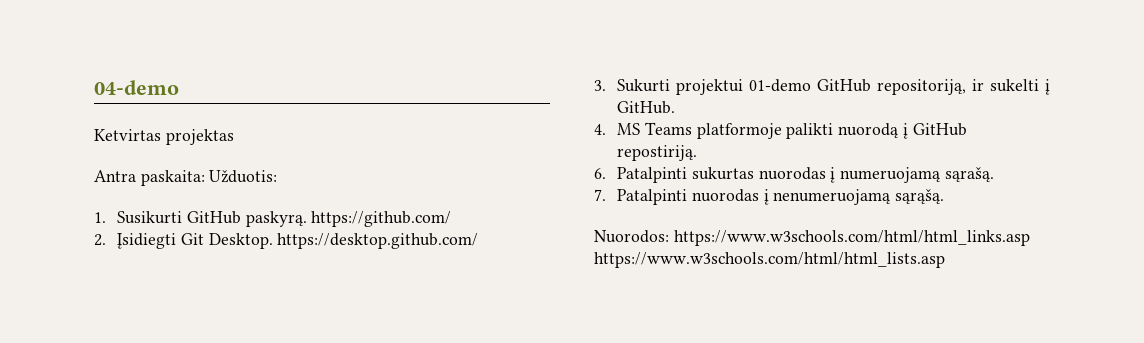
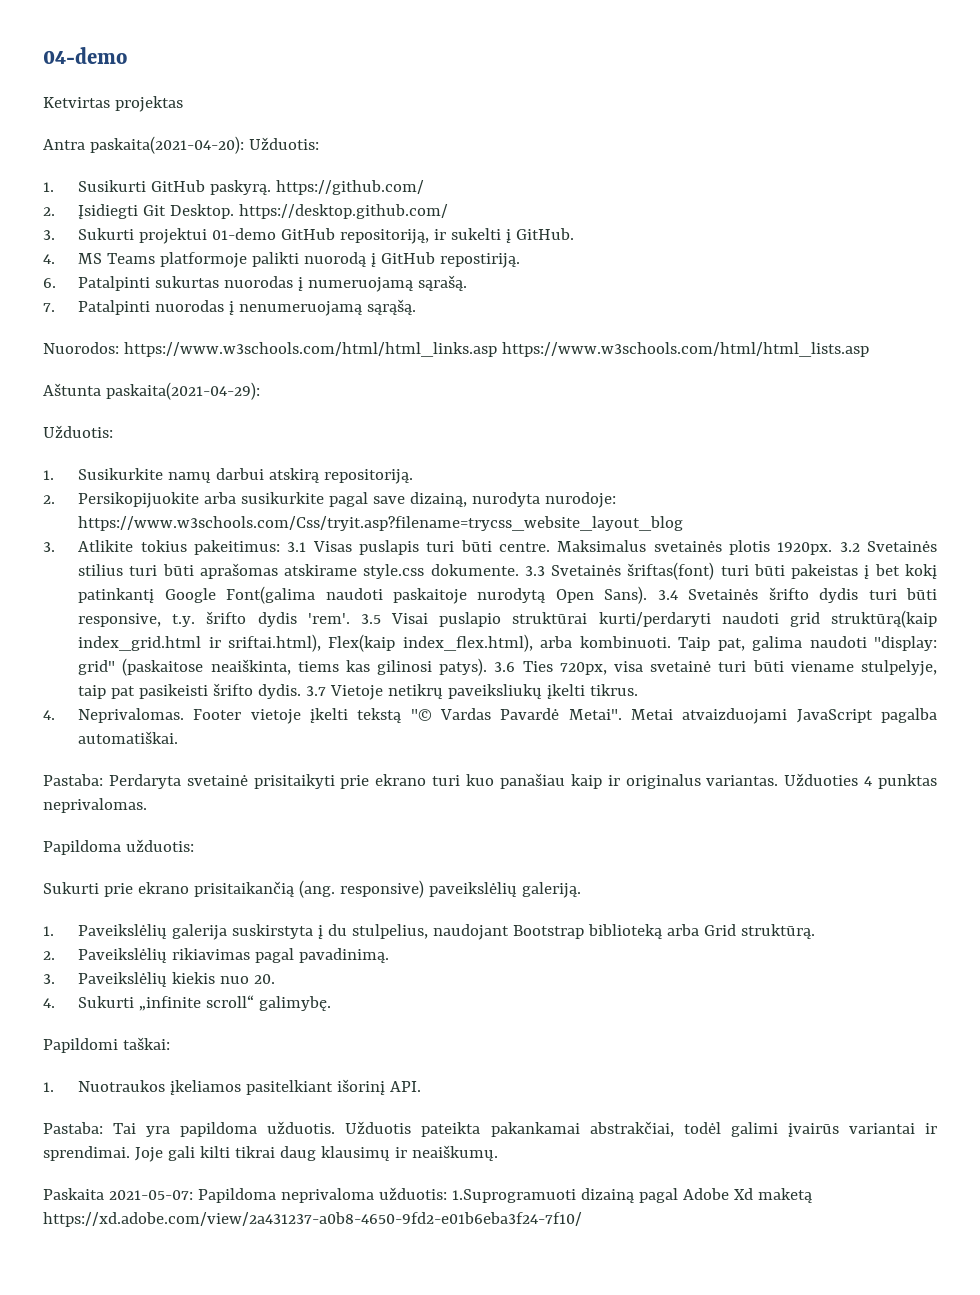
- Antra paskaita: Užduotis:
+ Antra paskaita(2021-04-20): Užduotis:
+ Aštunta paskaita(2021-04-29):
+ Užduotis:
+ 1. Susikurkite namų darbui atskirą repositoriją.
+ 2. Persikopijuokite arba susikurkite pagal save dizainą, nurodyta nurodoje: https://www.w3schools.com/Css/tryit.asp?filename=trycss_website_layout_blog
+ 3. Atlikite tokius pakeitimus: 3.1 Visas puslapis turi būti centre. Maksimalus svetainės plotis 1920px. 3.2 Svetainės stilius turi būti aprašomas atskirame style.css dokumente. 3.3 Svetainės šriftas(font) turi būti pakeistas į bet kokį patinkantį Google Font(galima naudoti paskaitoje nurodytą Open Sans). 3.4 Svetainės šrifto dydis turi būti responsive, t.y. šrifto dydis 'rem'. 3.5 Visai puslapio struktūrai kurti/perdaryti naudoti grid struktūrą(kaip index_grid.html ir sriftai.html), Flex(kaip index_flex.html), arba kombinuoti. Taip pat, galima naudoti "display: grid" (paskaitose neaiškinta, tiems kas gilinosi patys). 3.6 Ties 720px, visa svetainė turi būti viename stulpelyje, taip pat pasikeisti šrifto dydis. 3.7 Vietoje netikrų paveiksliukų įkelti tikrus.
+ 4. Neprivalomas. Footer vietoje įkelti tekstą "© Vardas Pavardė Metai". Metai atvaizduojami JavaScript pagalba automatiškai.
+ Pastaba: Perdaryta svetainė prisitaikyti prie ekrano turi kuo panašiau kaip ir originalus variantas. Užduoties 4 punktas neprivalomas.
+ Papildoma užduotis:
+ Sukurti prie ekrano prisitaikančią (ang. responsive) paveikslėlių galeriją.
+ 1. Paveikslėlių galerija suskirstyta į du stulpelius, naudojant Bootstrap biblioteką arba Grid struktūrą.
+ 2. Paveikslėlių rikiavimas pagal pavadinimą.
+ 3. Paveikslėlių kiekis nuo 20.
+ 4. Sukurti „infinite scroll“ galimybę.
+ Papildomi taškai:
+ 1. Nuotraukos įkeliamos pasitelkiant išorinį API.
+ Pastaba: Tai yra papildoma užduotis. Užduotis pateikta pakankamai abstrakčiai, todėl galimi įvairūs variantai ir sprendimai. Joje gali kilti tikrai daug klausimų ir neaiškumų.
+ Paskaita 2021-05-07: Papildoma neprivaloma užduotis: 1.Suprogramuoti dizainą pagal Adobe Xd maketą https://xd.adobe.com/view/2a431237-a0b8-4650-9fd2-e01b6eba3f24-7f10/

